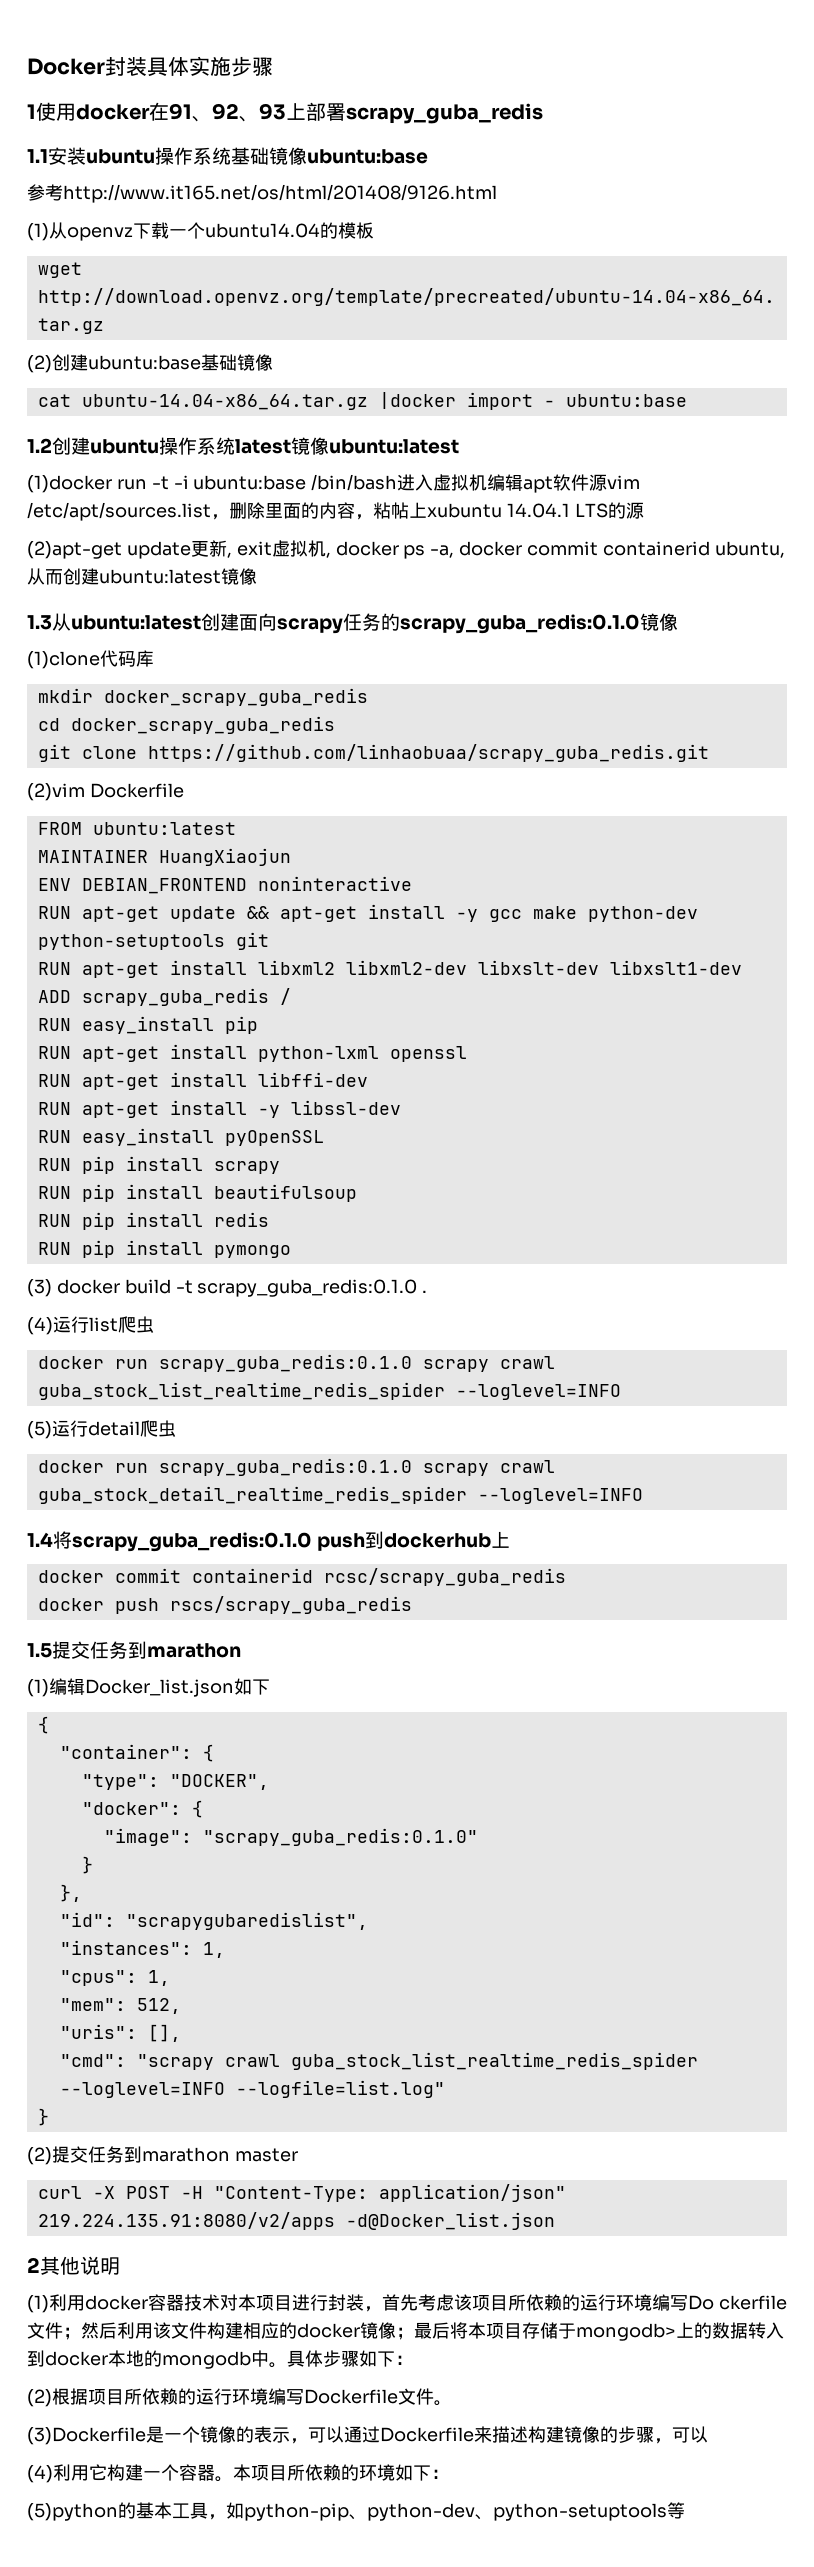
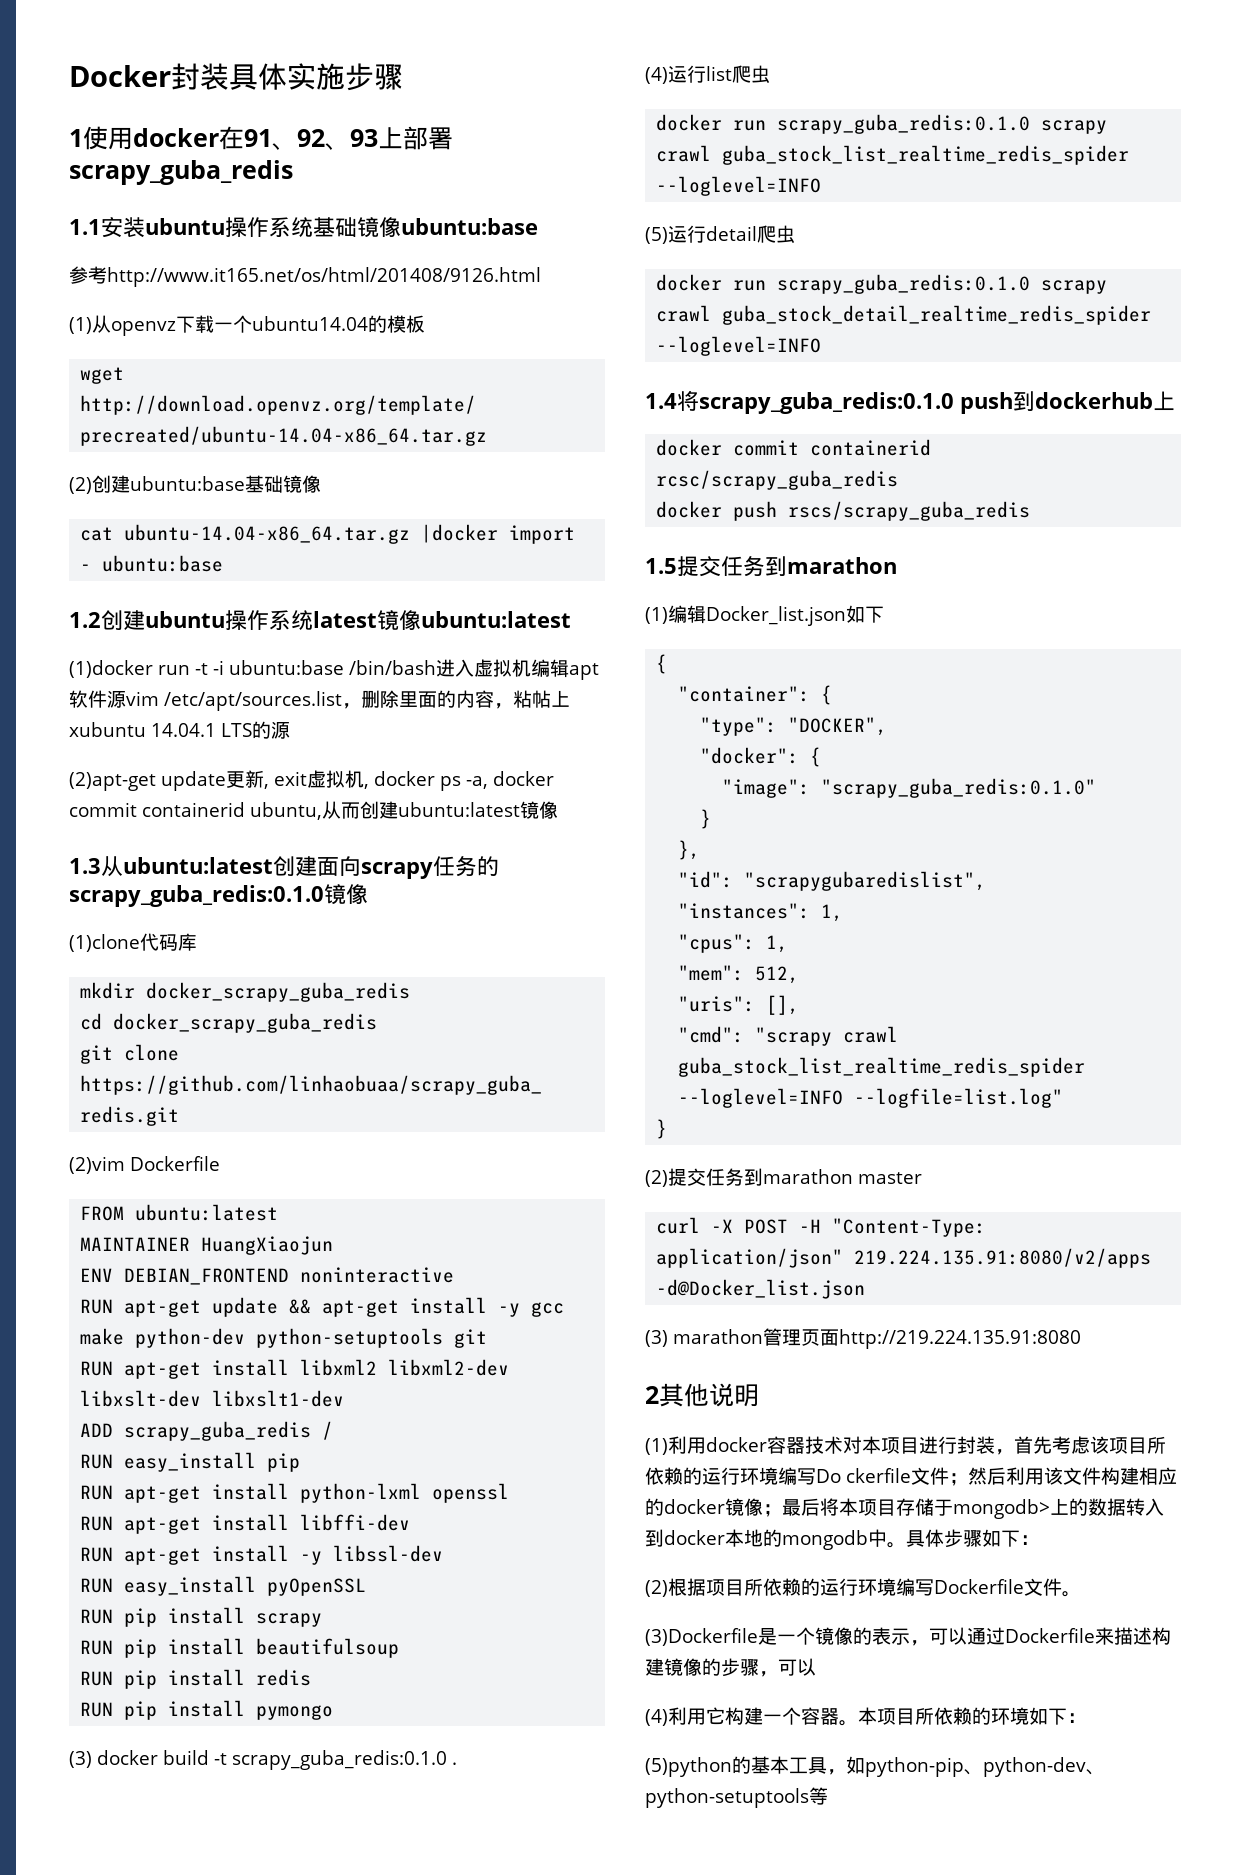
+ (3) marathon管理页面http://219.224.135.91:8080

